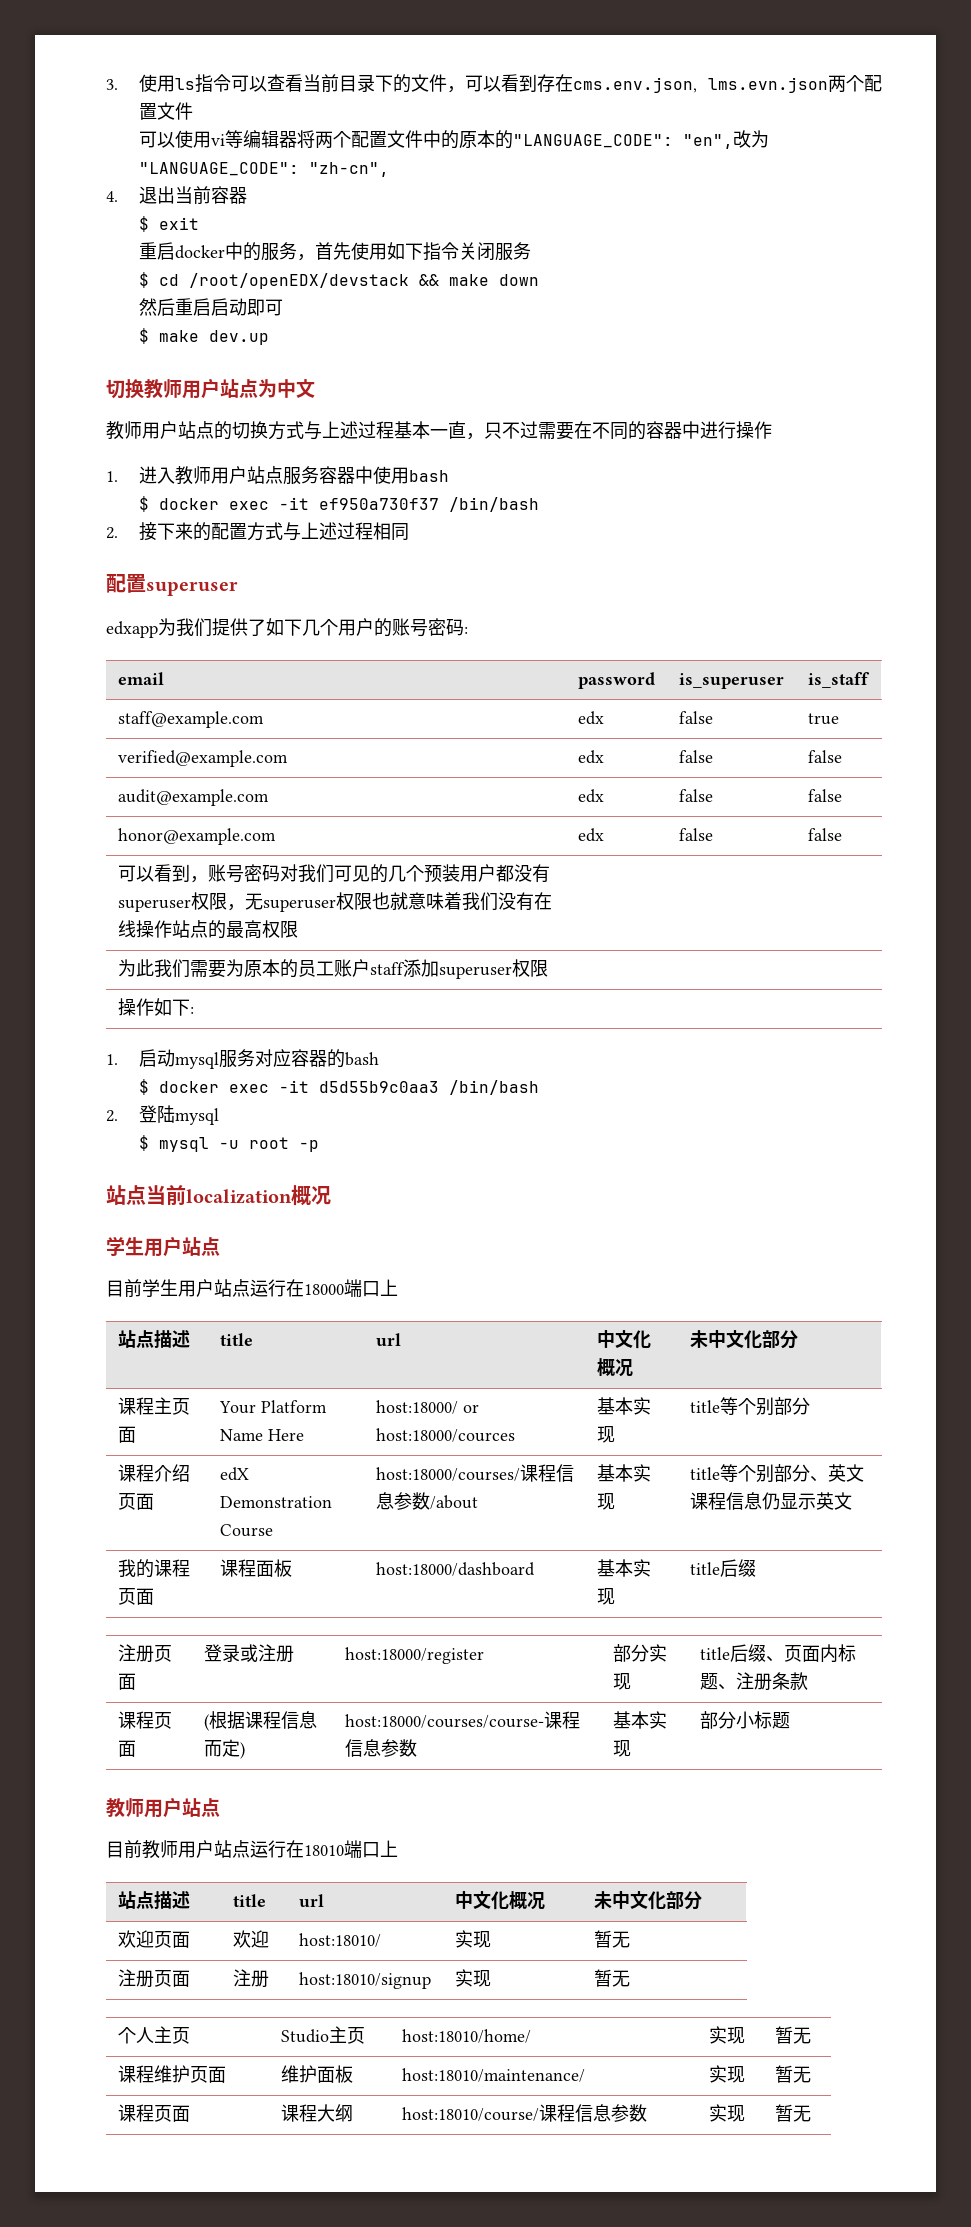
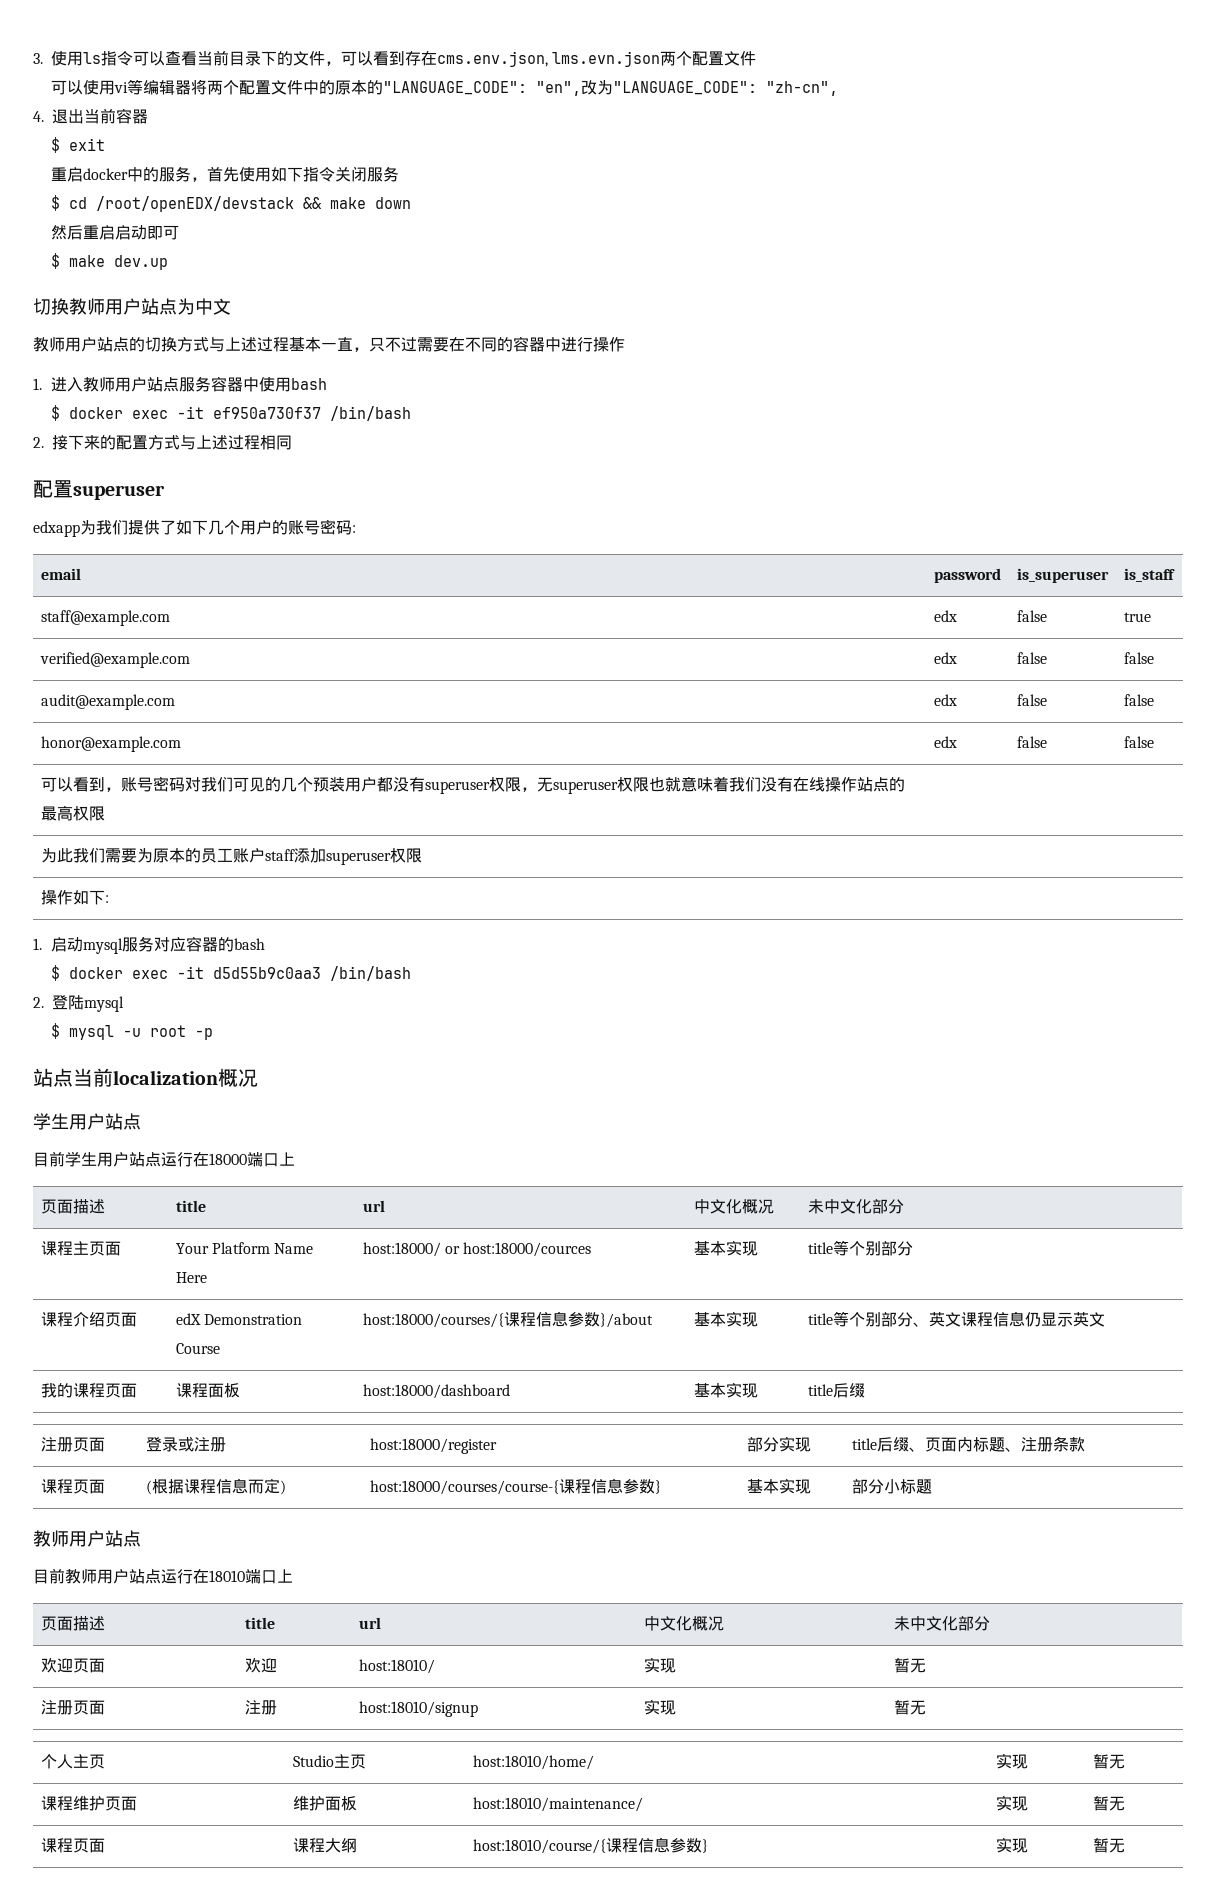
  目前学生用户站点运行在18000端口上
- 站点描述 | title | url | 中文化概况 | 未中文化部分
+ 页面描述 | title | url | 中文化概况 | 未中文化部分
- 课程介绍页面 | edX Demonstration Course | host:18000/courses/课程信息参数/about | 基本实现 | title等个别部分、英文课程信息仍显示英文
+ 课程介绍页面 | edX Demonstration Course | host:18000/courses/{课程信息参数}/about | 基本实现 | title等个别部分、英文课程信息仍显示英文
- 课程页面 | (根据课程信息而定) | host:18000/courses/course-课程信息参数 | 基本实现 | 部分小标题
+ 课程页面 | (根据课程信息而定) | host:18000/courses/course-{课程信息参数} | 基本实现 | 部分小标题
  目前教师用户站点运行在18010端口上
- 站点描述 | title | url | 中文化概况 | 未中文化部分
+ 页面描述 | title | url | 中文化概况 | 未中文化部分
- 课程页面 | 课程大纲 | host:18010/course/课程信息参数 | 实现 | 暂无
+ 课程页面 | 课程大纲 | host:18010/course/{课程信息参数} | 实现 | 暂无

